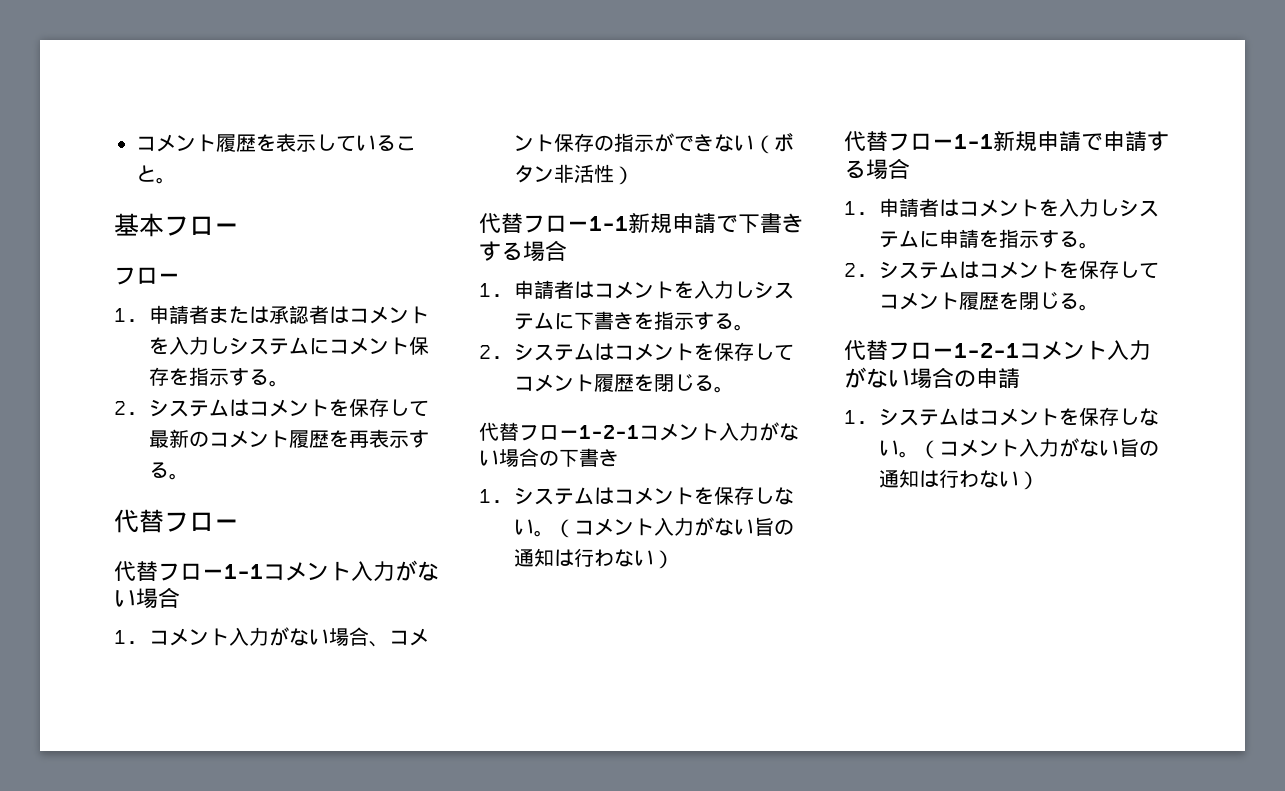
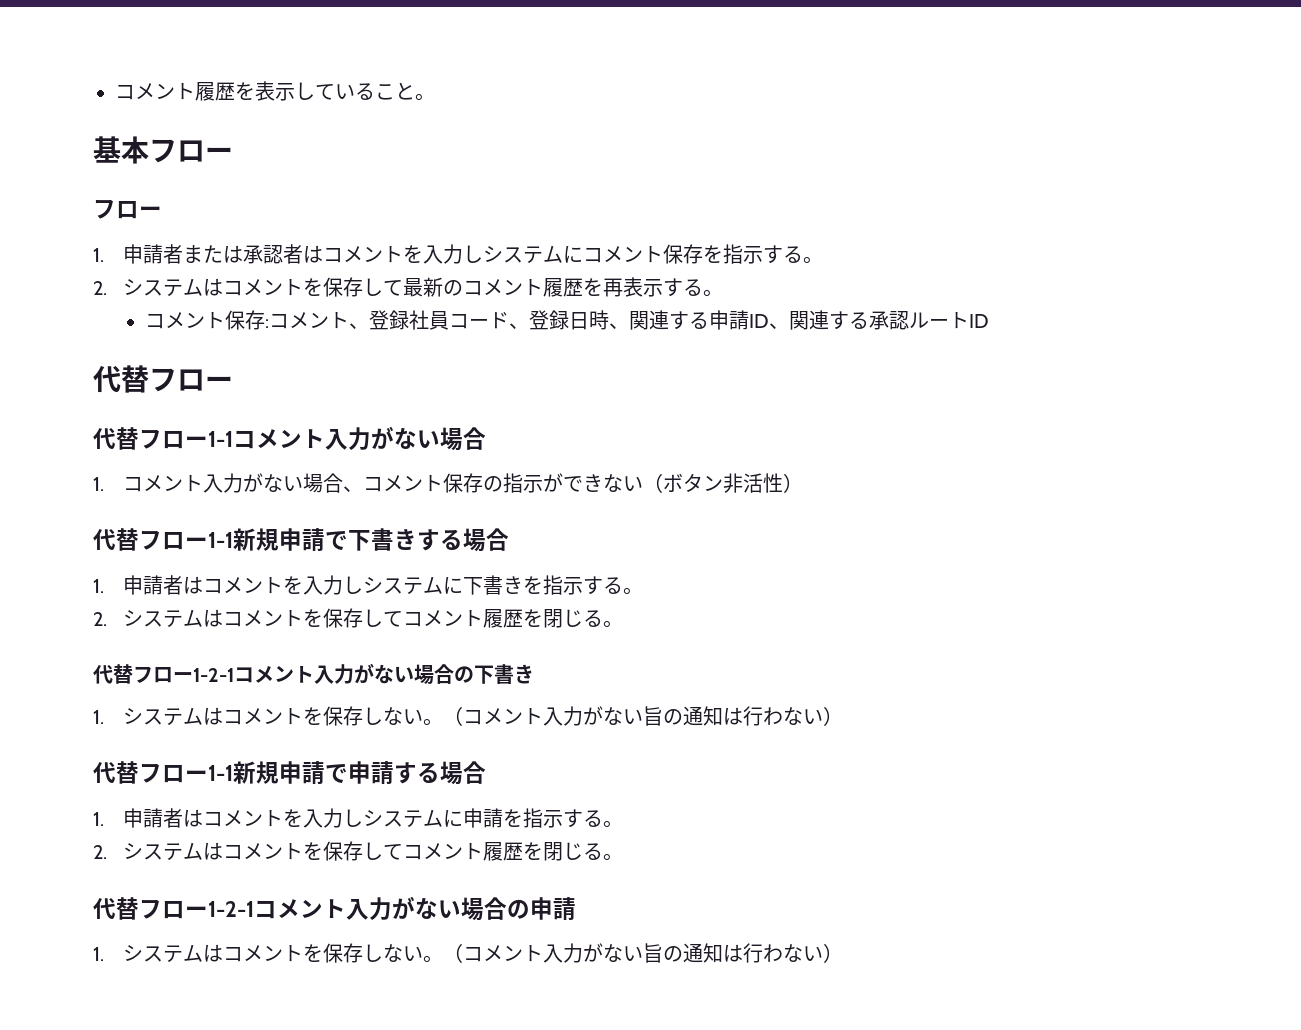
+ コメント保存:コメント、登録社員コード、登録日時、関連する申請ID、関連する承認ルートID

